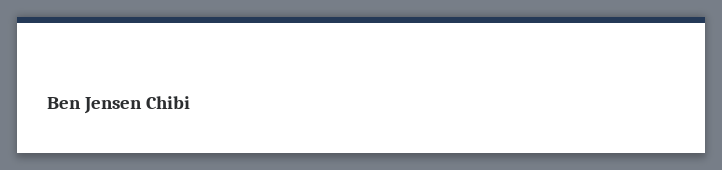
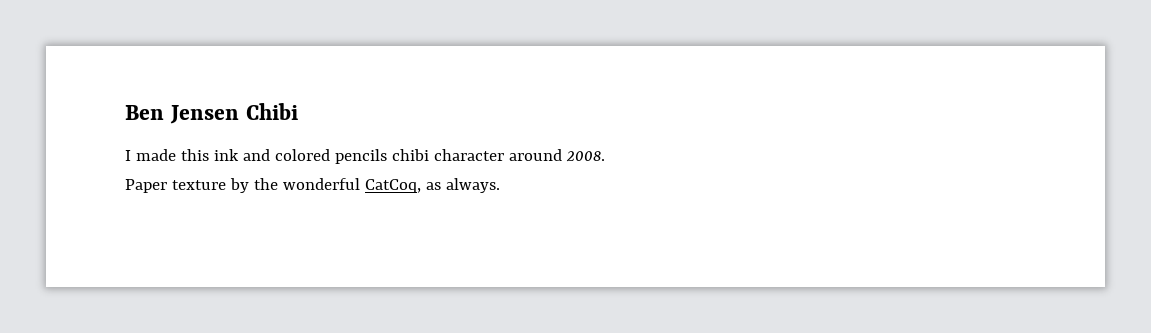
+ I made this ink and colored pencils chibi character around 2008.
+ Paper texture by the wonderful CatCoq, as always.

